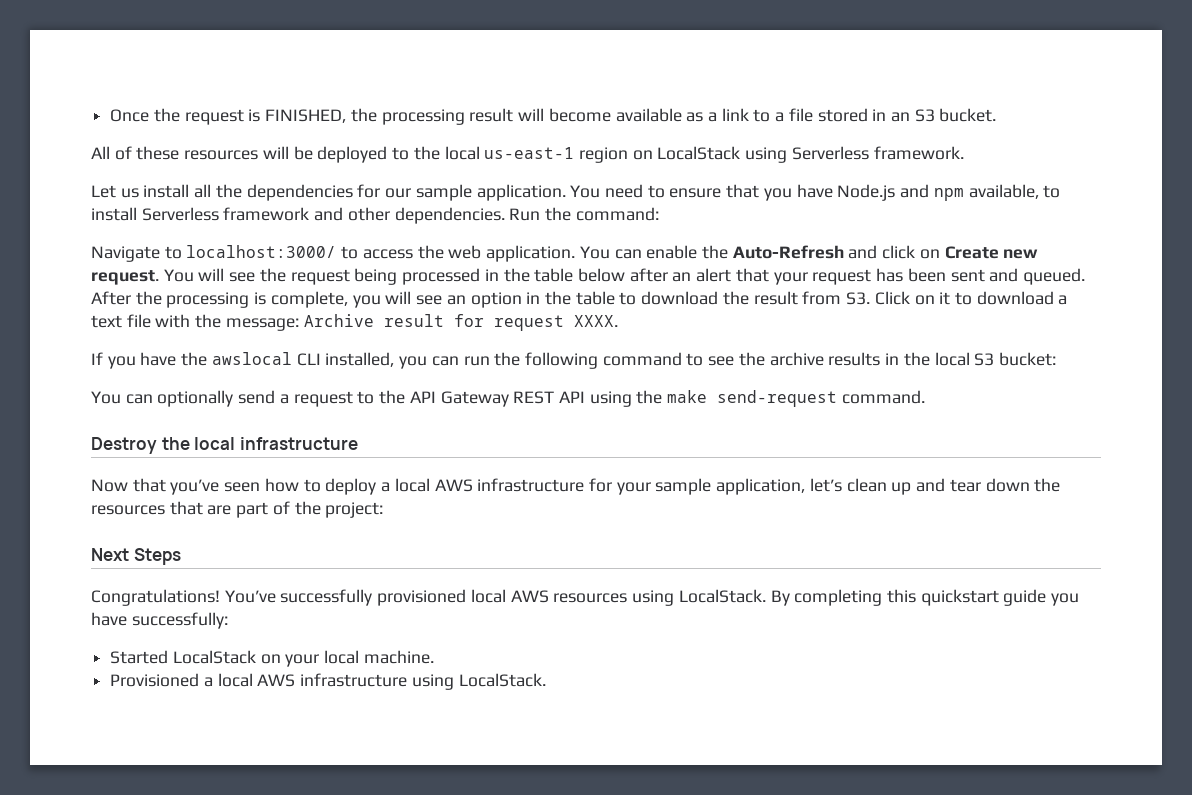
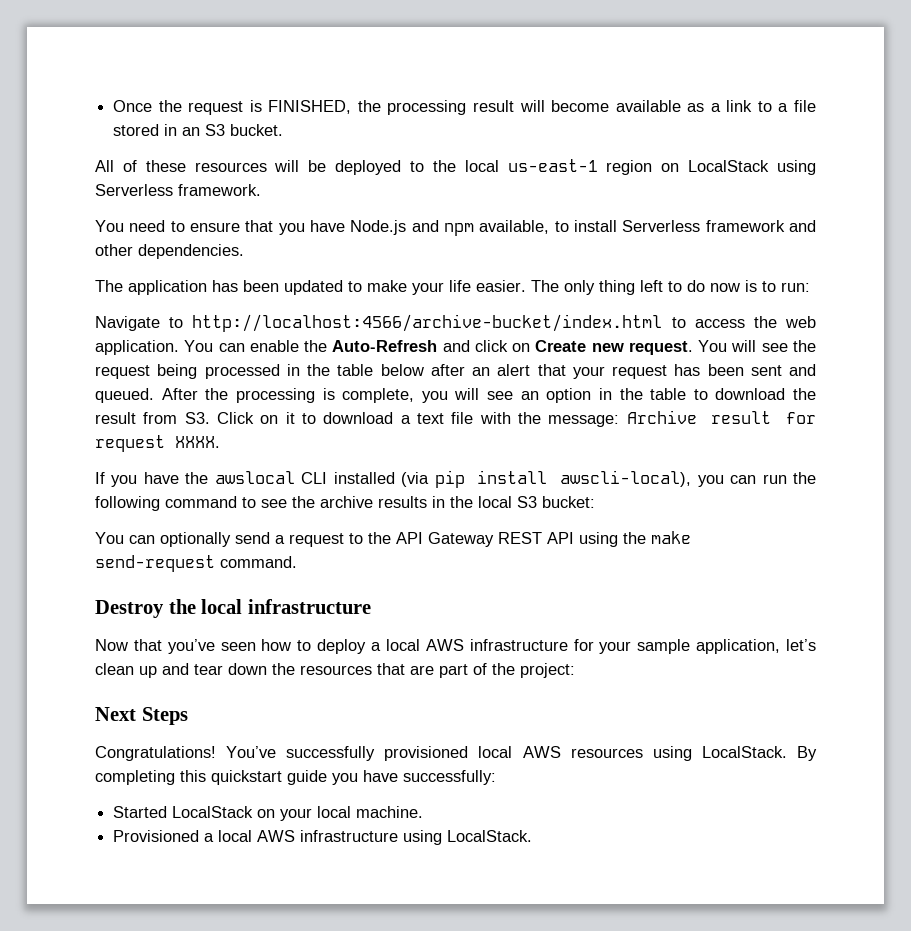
- Let us install all the dependencies for our sample application. You need to ensure that you have Node.js and npm available, to install Serverless framework and other dependencies. Run the command:
+ You need to ensure that you have Node.js and npm available, to install Serverless framework and other dependencies.
+ The application has been updated to make your life easier. The only thing left to do now is to run:
- Navigate to localhost:3000/ to access the web application.
+ Navigate to http://localhost:4566/archive-bucket/index.html to access the web application.
- If you have the awslocal CLI installed, you can run the following command to see the archive results in the local S3 bucket:
+ If you have the awslocal CLI installed (via pip install awscli-local), you can run the following command to see the archive results in the local S3 bucket:

